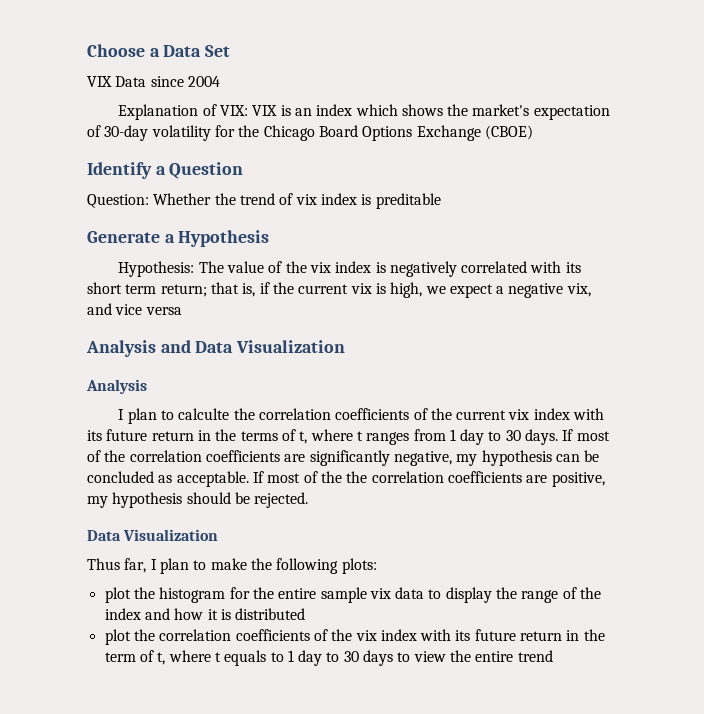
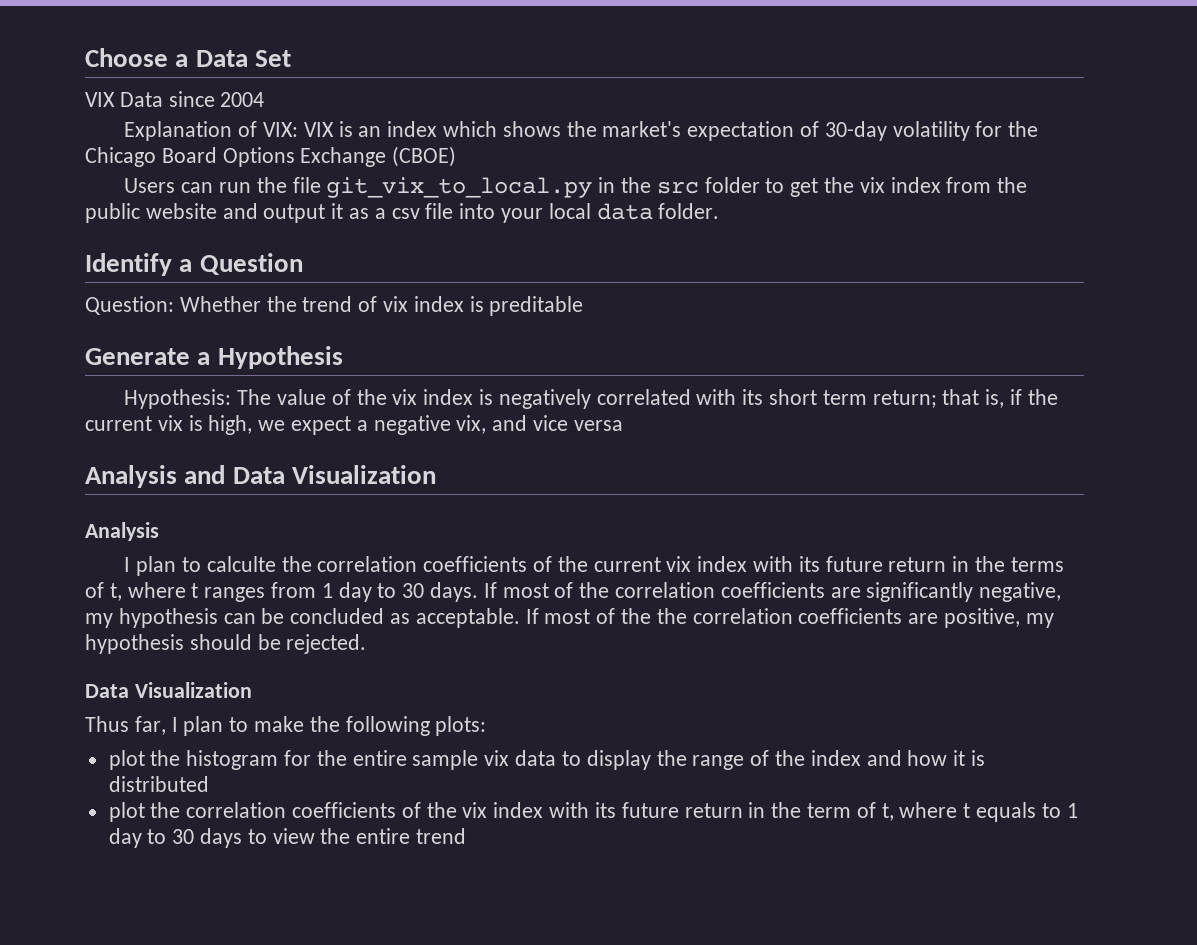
+ Users can run the file git_vix_to_local.py in the src folder to get the vix index from the public website and output it as a csv file into your local data folder.

